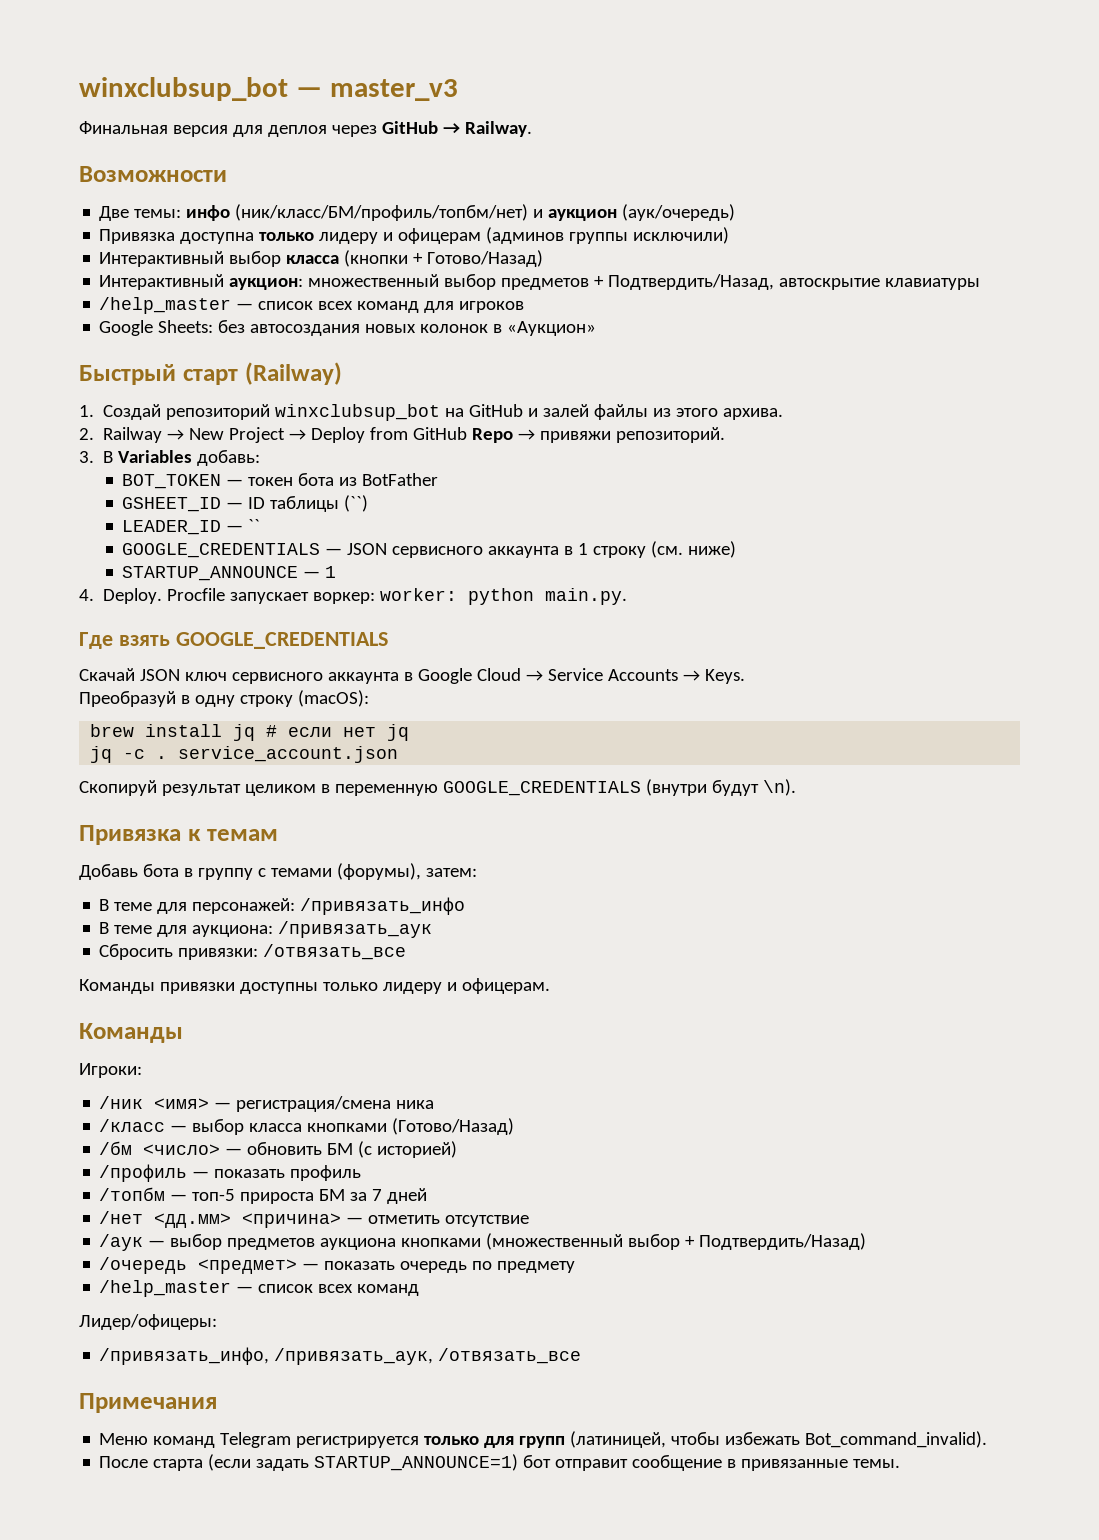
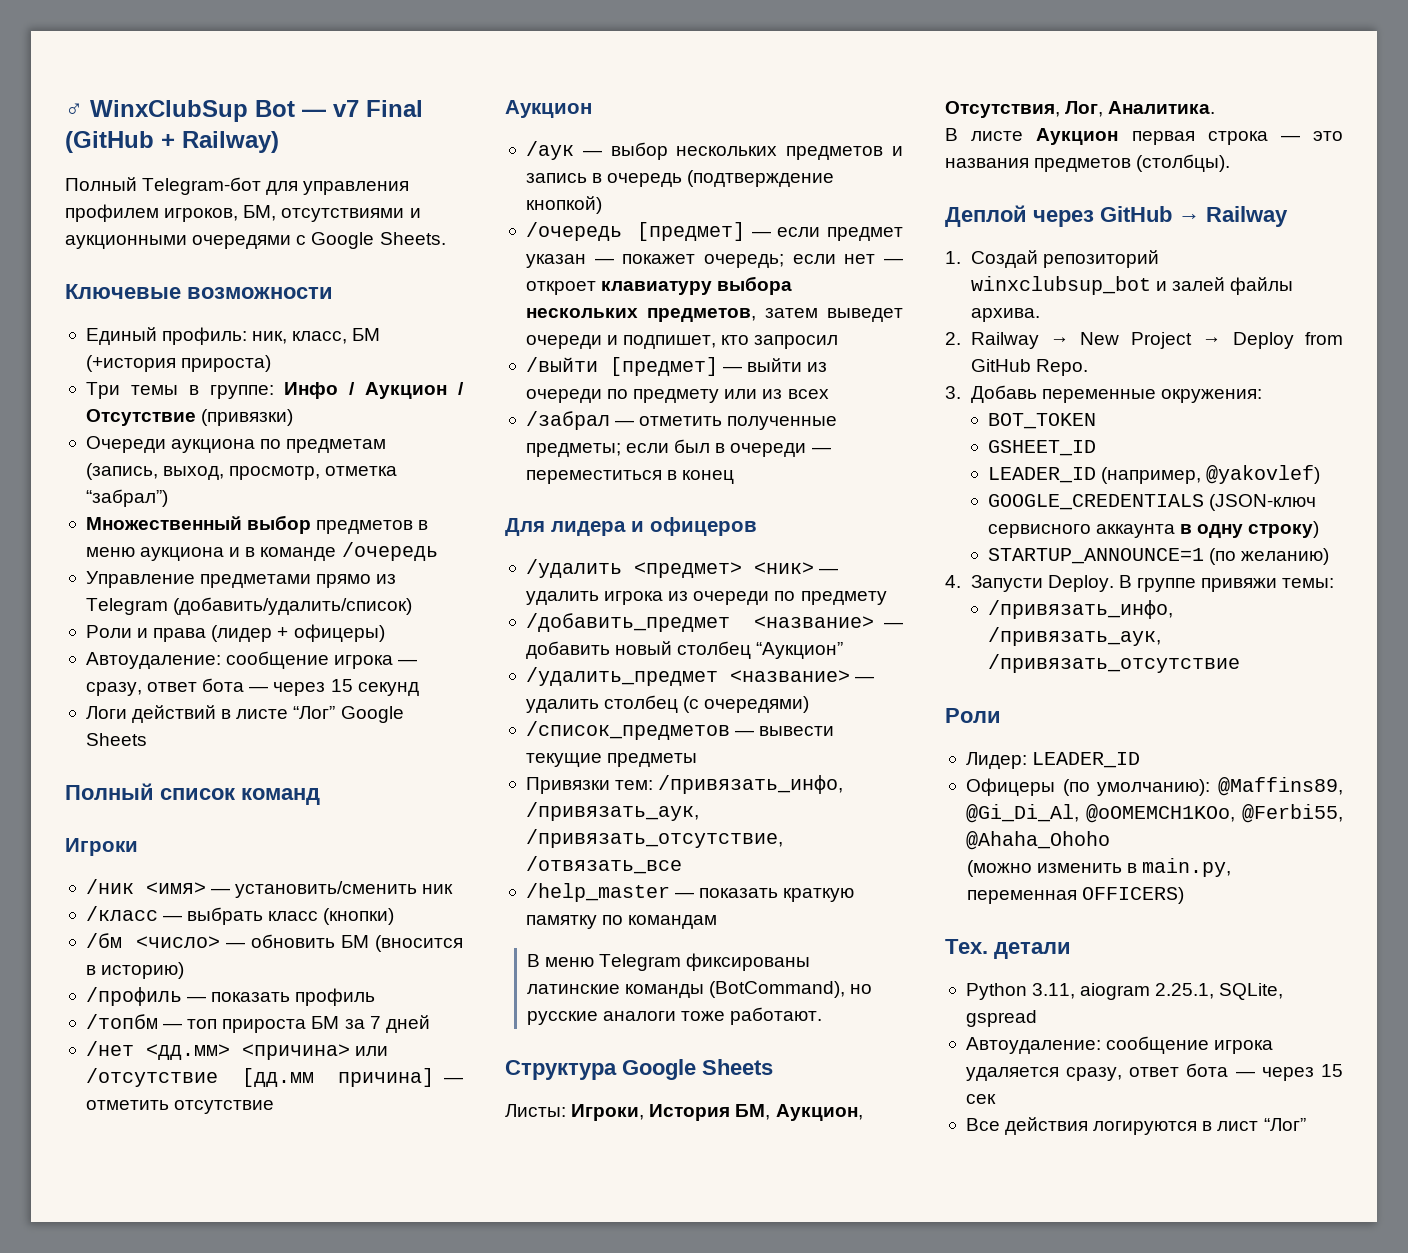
- winxclubsup_bot — master_v3
- Финальная версия для деплоя через GitHub → Railway.
- Возможности
- Две темы: инфо (ник/класс/БМ/профиль/топбм/нет) и аукцион (аук/очередь)
- Привязка доступна только лидеру и офицерам (админов группы исключили)
- Интерактивный выбор класса (кнопки + Готово/Назад)
- Интерактивный аукцион: множественный выбор предметов + Подтвердить/Назад, автоскрытие клавиатуры
- /help_master — список всех команд для игроков
- Google Sheets: без автосоздания новых колонок в «Аукцион»
- Быстрый старт (Railway)
+ ♂ WinxClubSup Bot — v7 Final (GitHub + Railway)
+ Полный Telegram‑бот для управления профилем игроков, БМ, отсутствиями и аукционными очередями с Google Sheets.
+ Ключевые возможности
+ Единый профиль: ник, класс, БМ (+история прироста)
+ Три темы в группе: Инфо / Аукцион / Отсутствие (привязки)
+ Очереди аукциона по предметам (запись, выход, просмотр, отметка “забрал”)
+ Множественный выбор предметов в меню аукциона и в команде /очередь
+ Управление предметами прямо из Telegram (добавить/удалить/список)
+ Роли и права (лидер + офицеры)
+ Автоудаление: сообщение игрока — сразу, ответ бота — через 15 секунд
+ Логи действий в листе “Лог” Google Sheets
+ Полный список команд
+ Игроки
+ /ник <имя> — установить/сменить ник
+ /класс — выбрать класс (кнопки)
+ /бм <число> — обновить БМ (вносится в историю)
+ /профиль — показать профиль
+ /топбм — топ прироста БМ за 7 дней
+ /нет <дд.мм> <причина> или /отсутствие [дд.мм причина] — отметить отсутствие
+ Аукцион
+ /аук — выбор нескольких предметов и запись в очередь (подтверждение кнопкой)
+ /очередь [предмет] — если предмет указан — покажет очередь; если нет — откроет клавиатуру выбора нескольких предметов, затем выведет очереди и подпишет, кто запросил
+ /выйти [предмет] — выйти из очереди по предмету или из всех
+ /забрал — отметить полученные предметы; если был в очереди — переместиться в конец
+ Для лидера и офицеров
+ /удалить <предмет> <ник> — удалить игрока из очереди по предмету
+ /добавить_предмет <название> — добавить новый столбец “Аукцион”
+ /удалить_предмет <название> — удалить столбец (с очередями)
+ /список_предметов — вывести текущие предметы
+ Привязки тем: /привязать_инфо, /привязать_аук, /привязать_отсутствие, /отвязать_все
+ /help_master — показать краткую памятку по командам
+ В меню Telegram фиксированы латинские команды (BotCommand), но русские аналоги тоже работают.
+ Структура Google Sheets
+ Листы: Игроки, История БМ, Аукцион, Отсутствия, Лог, Аналитика.
+ В листе Аукцион первая строка — это названия предметов (столбцы).
+ Деплой через GitHub → Railway
- 1. Создай репозиторий winxclubsup_bot на GitHub и залей файлы из этого архива.
+ 1. Создай репозиторий winxclubsup_bot и залей файлы архива.
- 2. Railway → New Project → Deploy from GitHub Repo → привяжи репозиторий.
- 3. В Variables добавь:
- BOT_TOKEN — токен бота из BotFather
- GSHEET_ID — ID таблицы (``)
- LEADER_ID — ``
- GOOGLE_CREDENTIALS — JSON сервисного аккаунта в 1 строку (см. ниже)
- STARTUP_ANNOUNCE — 1
- 4. Deploy. Procfile запускает воркер: worker: python main.py.
- Где взять GOOGLE_CREDENTIALS
- Скачай JSON ключ сервисного аккаунта в Google Cloud → Service Accounts → Keys.
- Преобразуй в одну строку (macOS):
- brew install jq # если нет jq
- jq -c . service_account.json
- Скопируй результат целиком в переменную GOOGLE_CREDENTIALS (внутри будут \n).
- Привязка к темам
- Добавь бота в группу с темами (форумы), затем:
- В теме для персонажей: /привязать_инфо
- В теме для аукциона: /привязать_аук
- Сбросить привязки: /отвязать_все
- Команды привязки доступны только лидеру и офицерам.
- Команды
- Игроки:
- /ник <имя> — регистрация/смена ника
- /класс — выбор класса кнопками (Готово/Назад)
- /бм <число> — обновить БМ (с историей)
- /профиль — показать профиль
- /топбм — топ-5 прироста БМ за 7 дней
- /нет <дд.мм> <причина> — отметить отсутствие
- /аук — выбор предметов аукциона кнопками (множественный выбор + Подтвердить/Назад)
- /очередь <предмет> — показать очередь по предмету
- /help_master — список всех команд
- Лидер/офицеры:
- /привязать_инфо, /привязать_аук, /отвязать_все
- Примечания
- Меню команд Telegram регистрируется только для групп (латиницей, чтобы избежать Bot_command_invalid).
- После старта (если задать STARTUP_ANNOUNCE=1) бот отправит сообщение в привязанные темы.
+ 2. Railway → New Project → Deploy from GitHub Repo.
+ 3. Добавь переменные окружения:
+ BOT_TOKEN
+ GSHEET_ID
+ LEADER_ID (например, @yakovlef)
+ GOOGLE_CREDENTIALS (JSON-ключ сервисного аккаунта в одну строку)
+ STARTUP_ANNOUNCE=1 (по желанию)
+ 4. Запусти Deploy. В группе привяжи темы:
+ /привязать_инфо, /привязать_аук, /привязать_отсутствие
+ Роли
+ Лидер: LEADER_ID
+ Офицеры (по умолчанию): @Maffins89, @Gi_Di_Al, @oOMEMCH1KOo, @Ferbi55, @Ahaha_Ohoho
+ (можно изменить в main.py, переменная OFFICERS)
+ Тех. детали
+ Python 3.11, aiogram 2.25.1, SQLite, gspread
+ Автоудаление: сообщение игрока удаляется сразу, ответ бота — через 15 сек
+ Все действия логируются в лист “Лог”

